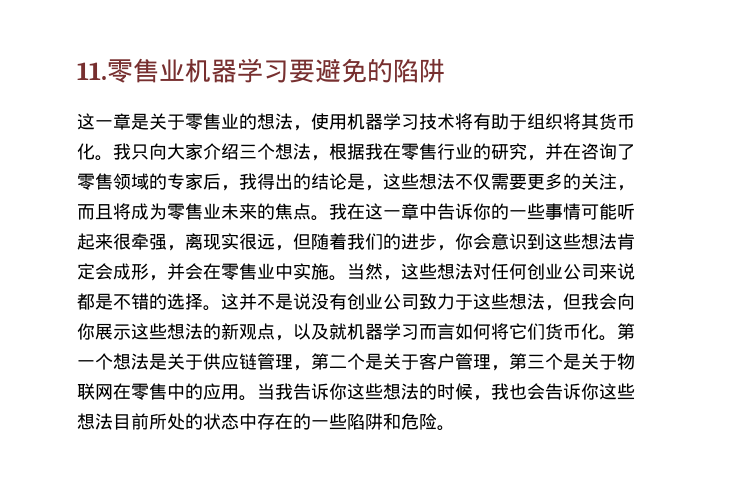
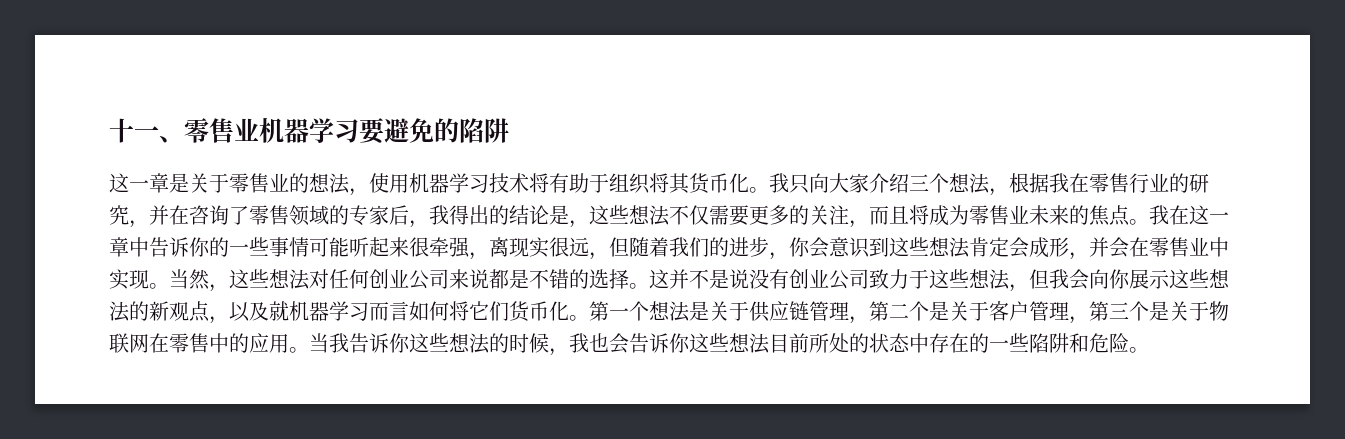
- 11.零售业机器学习要避免的陷阱
+ 十一、零售业机器学习要避免的陷阱
- 我在这一章中告诉你的一些事情可能听起来很牵强，离现实很远，但随着我们的进步，你会意识到这些想法肯定会成形，并会在零售业中实施。
+ 我在这一章中告诉你的一些事情可能听起来很牵强，离现实很远，但随着我们的进步，你会意识到这些想法肯定会成形，并会在零售业中实现。

